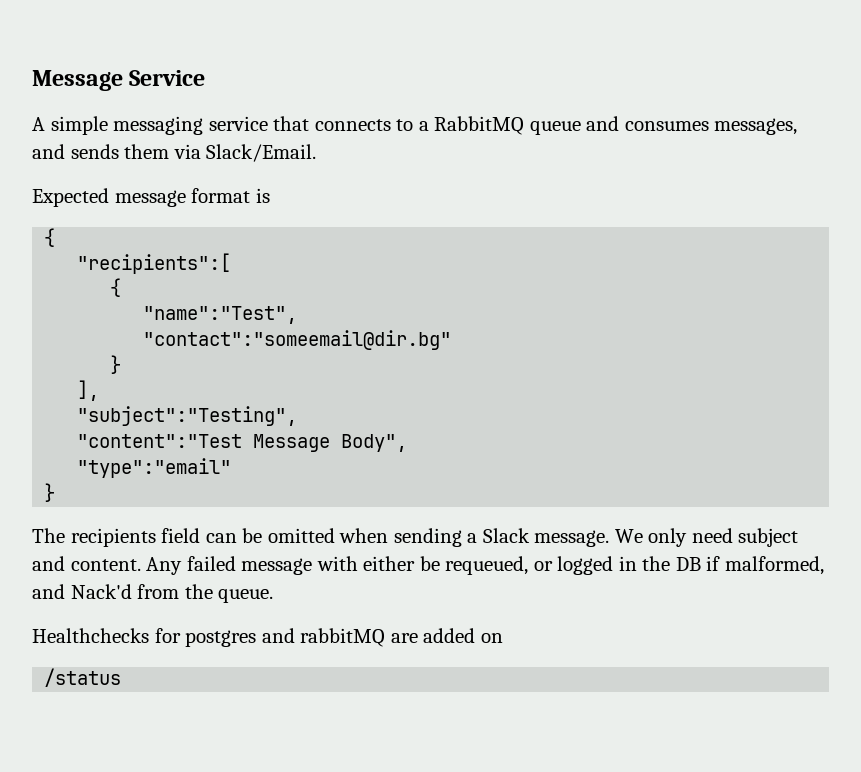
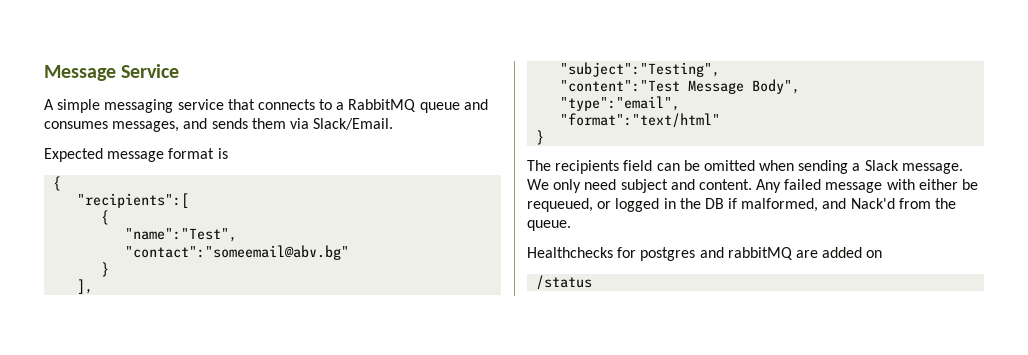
- "contact":"someemail@dir.bg"
+ "contact":"someemail@abv.bg"
- "type":"email"
+ "type":"email",
+ "format":"text/html"

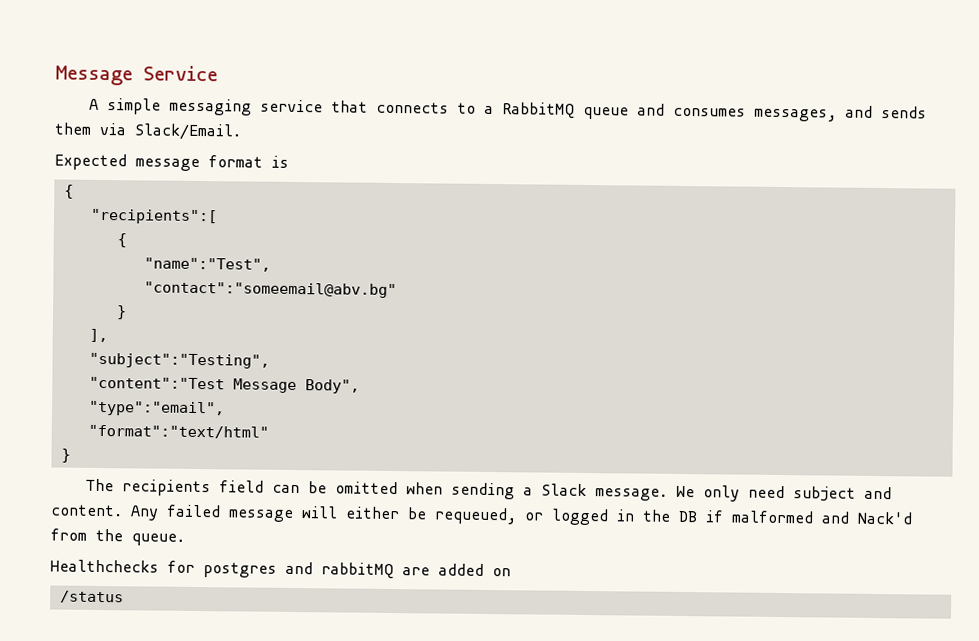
- Any failed message with either be requeued, or logged in the DB if malformed, and Nack'd from the queue.
+ Any failed message will either be requeued, or logged in the DB if malformed and Nack'd from the queue.

